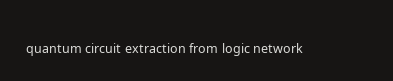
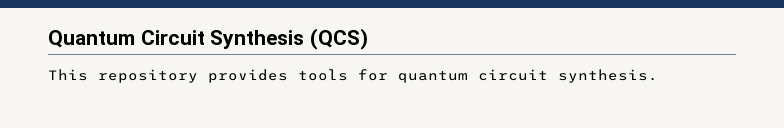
- quantum circuit extraction from logic network
+ Quantum Circuit Synthesis (QCS)
+ This repository provides tools for quantum circuit synthesis.

